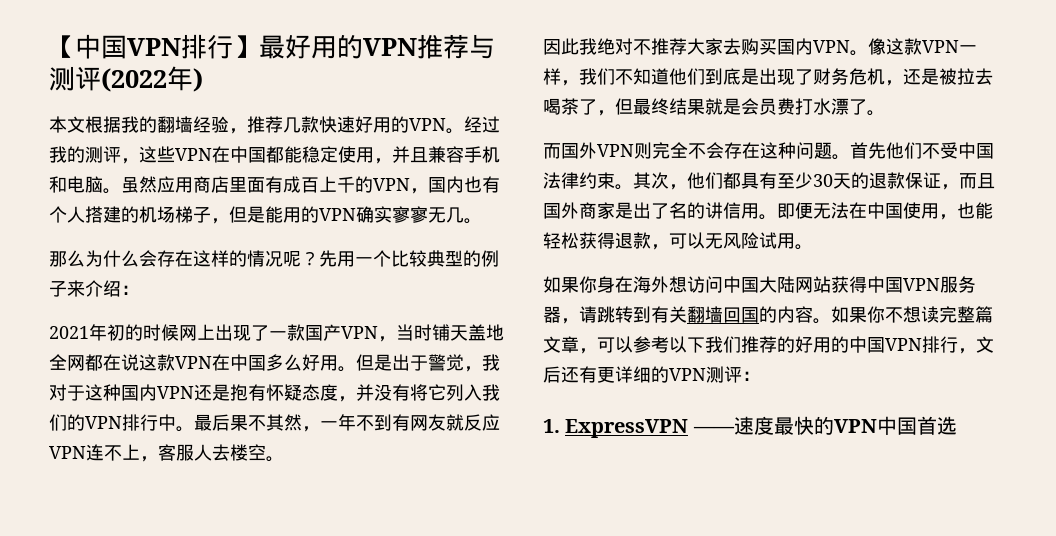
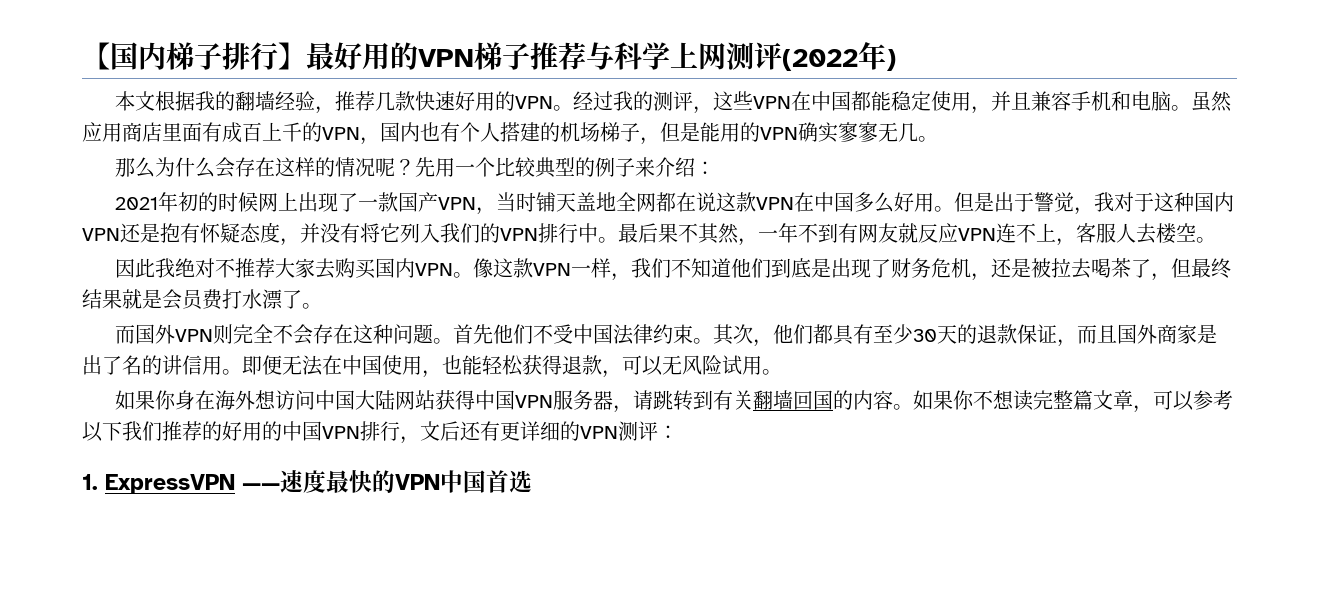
- 【中国VPN排行】最好用的VPN推荐与测评(2022年)
+ 【国内梯子排行】最好用的VPN梯子推荐与科学上网测评(2022年)

